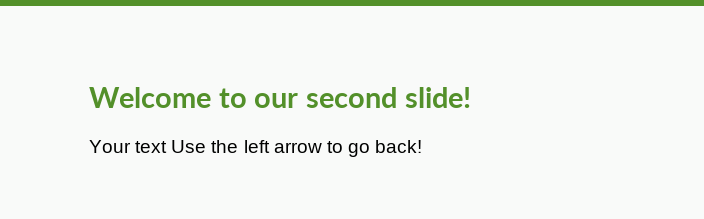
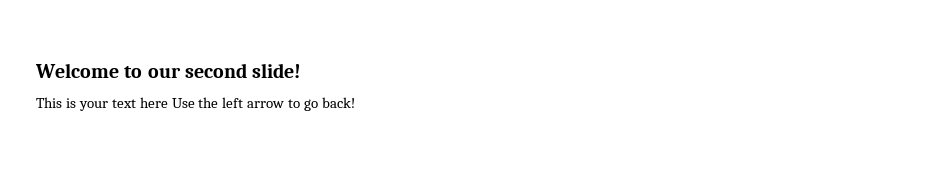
- Your text Use the left arrow to go back!
+ This is your text here Use the left arrow to go back!

